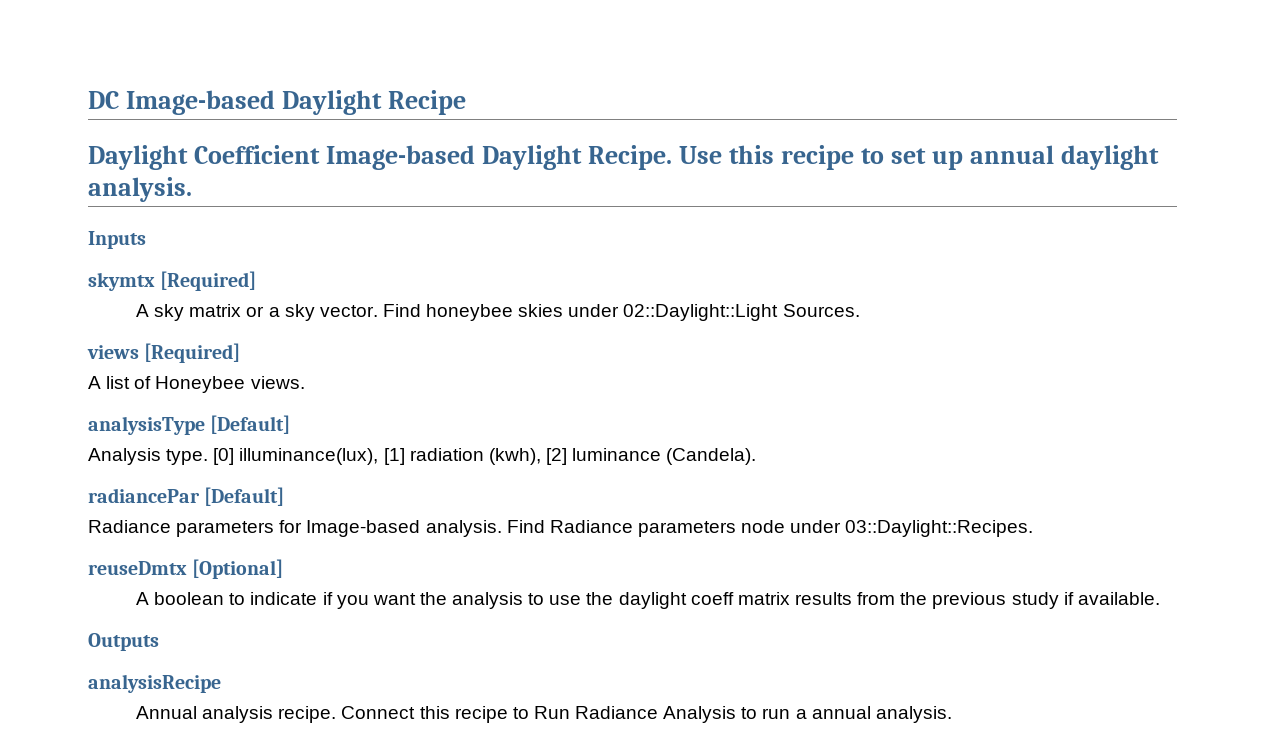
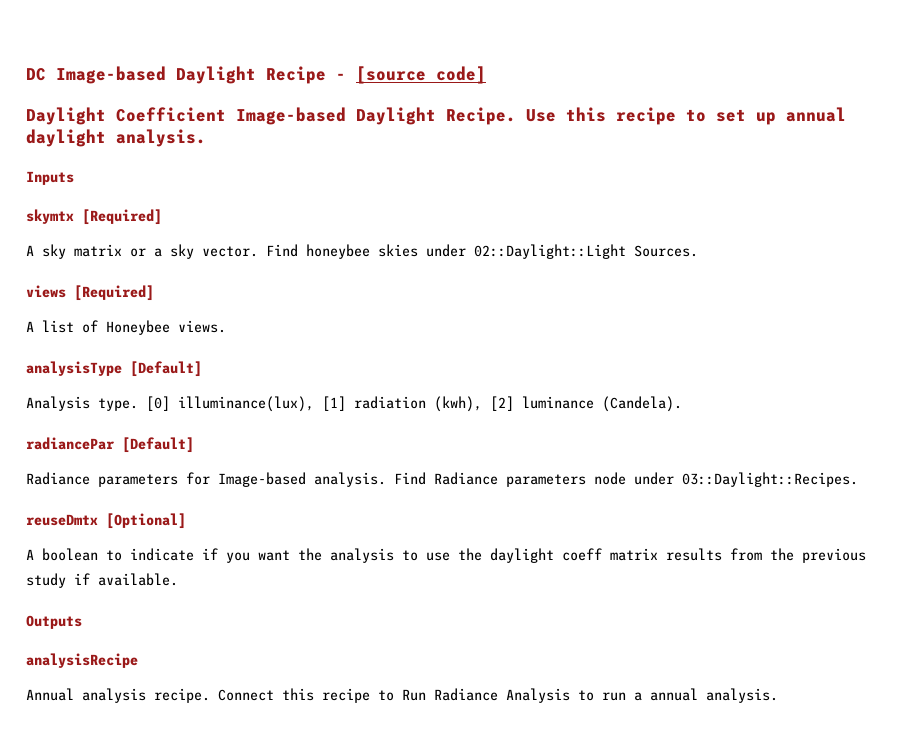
- DC Image-based Daylight Recipe
+ DC Image-based Daylight Recipe - [source code]

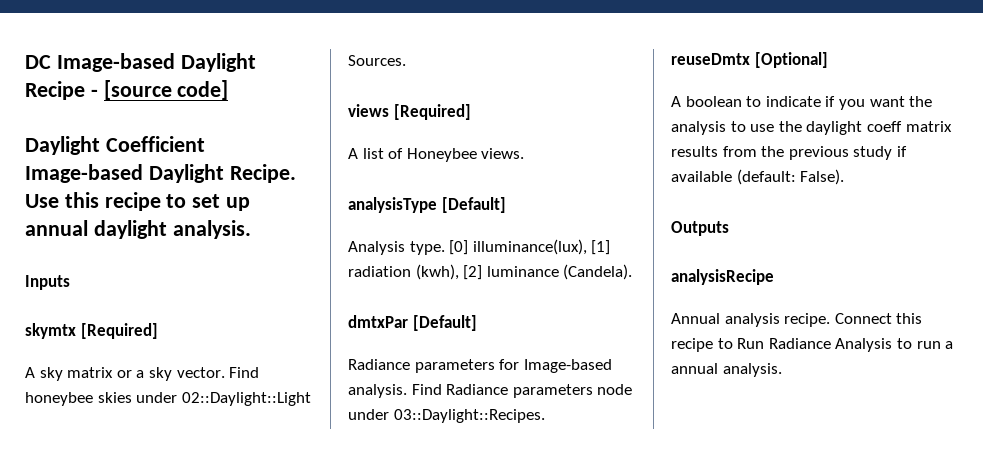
- radiancePar [Default]
+ dmtxPar [Default]
- A boolean to indicate if you want the analysis to use the daylight coeff matrix results from the previous study if available.
+ A boolean to indicate if you want the analysis to use the daylight coeff matrix results from the previous study if available (default: False).

